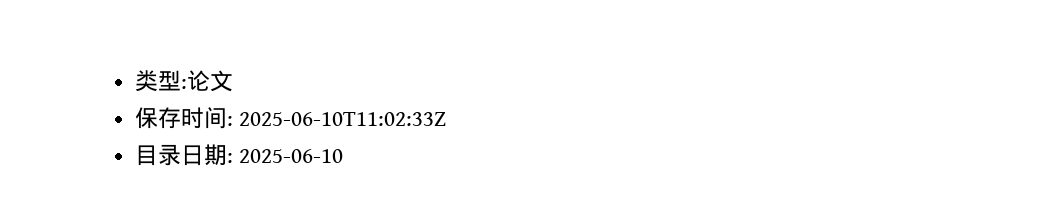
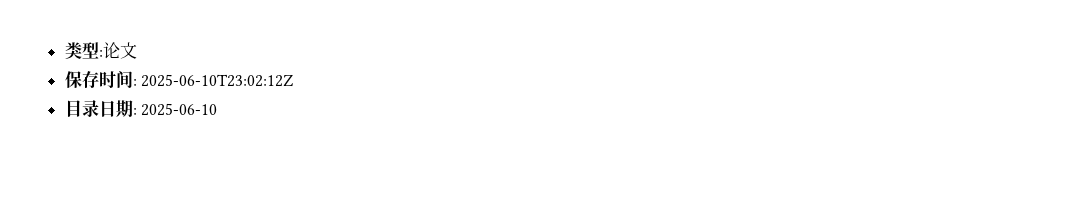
- 保存时间: 2025-06-10T11:02:33Z
+ 保存时间: 2025-06-10T23:02:12Z

